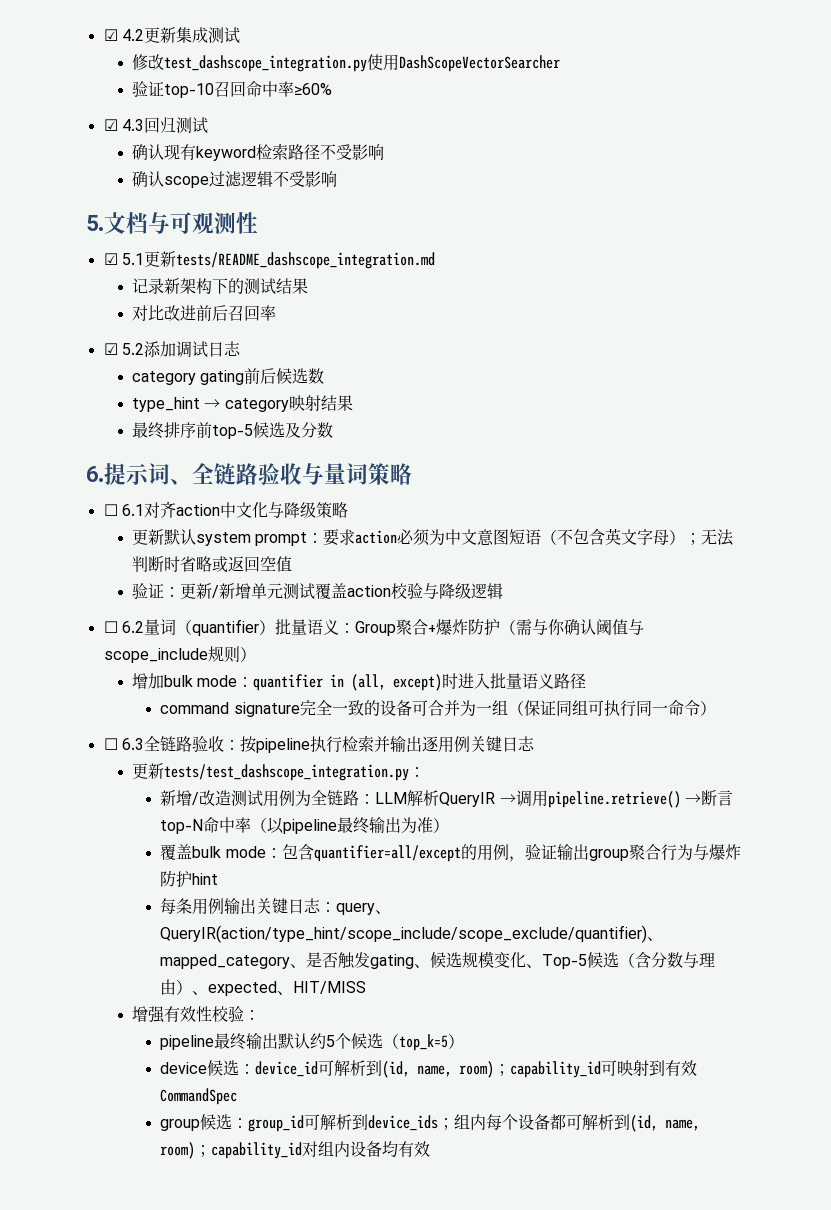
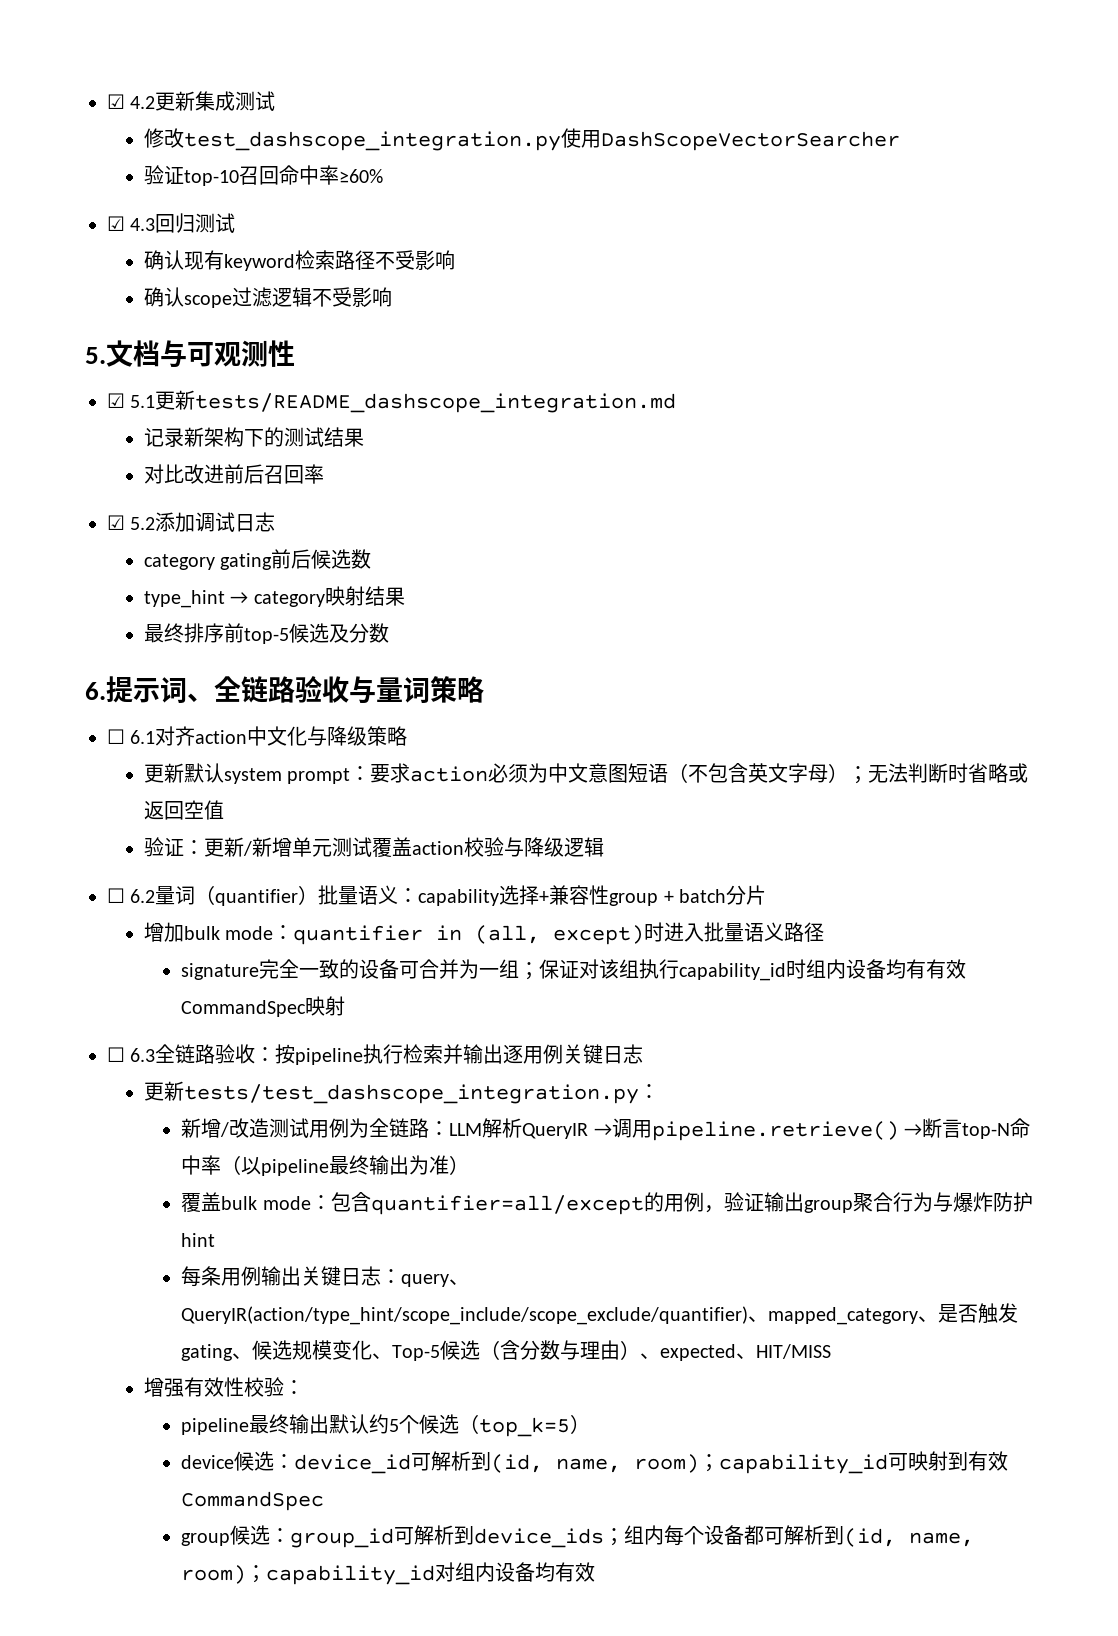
- ☐ 6.2量词（quantifier）批量语义：Group聚合+爆炸防护（需与你确认阈值与scope_include规则）
+ ☐ 6.2量词（quantifier）批量语义：capability选择+兼容性group + batch分片
- command signature完全一致的设备可合并为一组（保证同组可执行同一命令）
+ signature完全一致的设备可合并为一组；保证对该组执行capability_id时组内设备均有有效CommandSpec映射

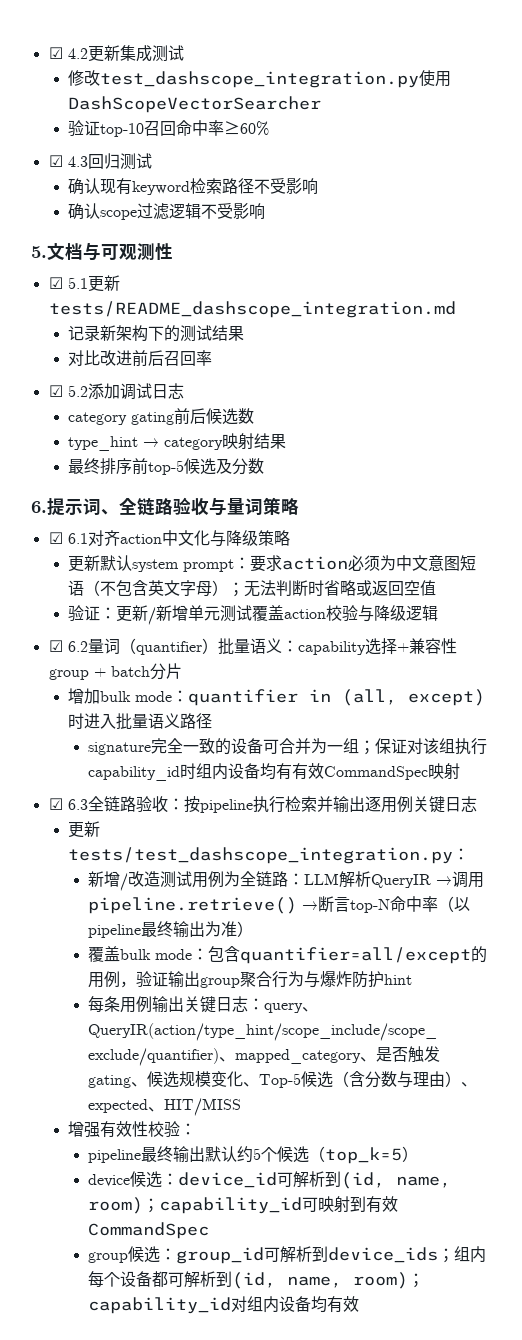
- ☐ 6.1对齐action中文化与降级策略
+ ☑ 6.1对齐action中文化与降级策略
- ☐ 6.2量词（quantifier）批量语义：capability选择+兼容性group + batch分片
+ ☑ 6.2量词（quantifier）批量语义：capability选择+兼容性group + batch分片
- ☐ 6.3全链路验收：按pipeline执行检索并输出逐用例关键日志
+ ☑ 6.3全链路验收：按pipeline执行检索并输出逐用例关键日志

